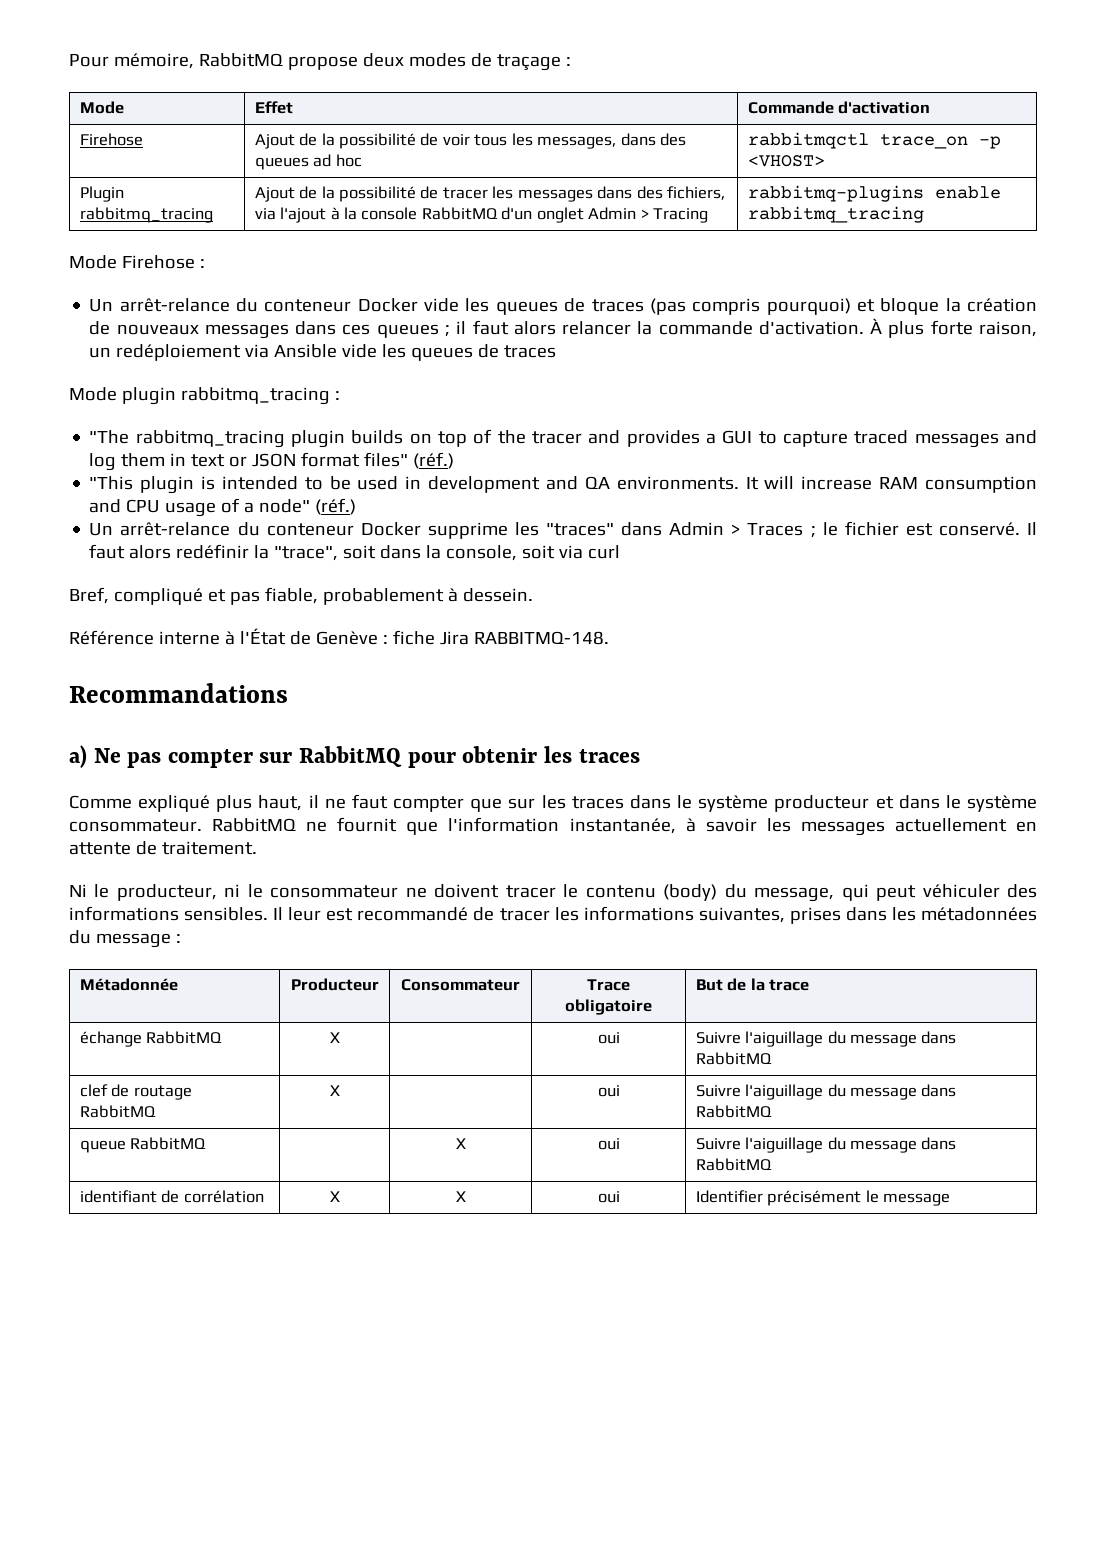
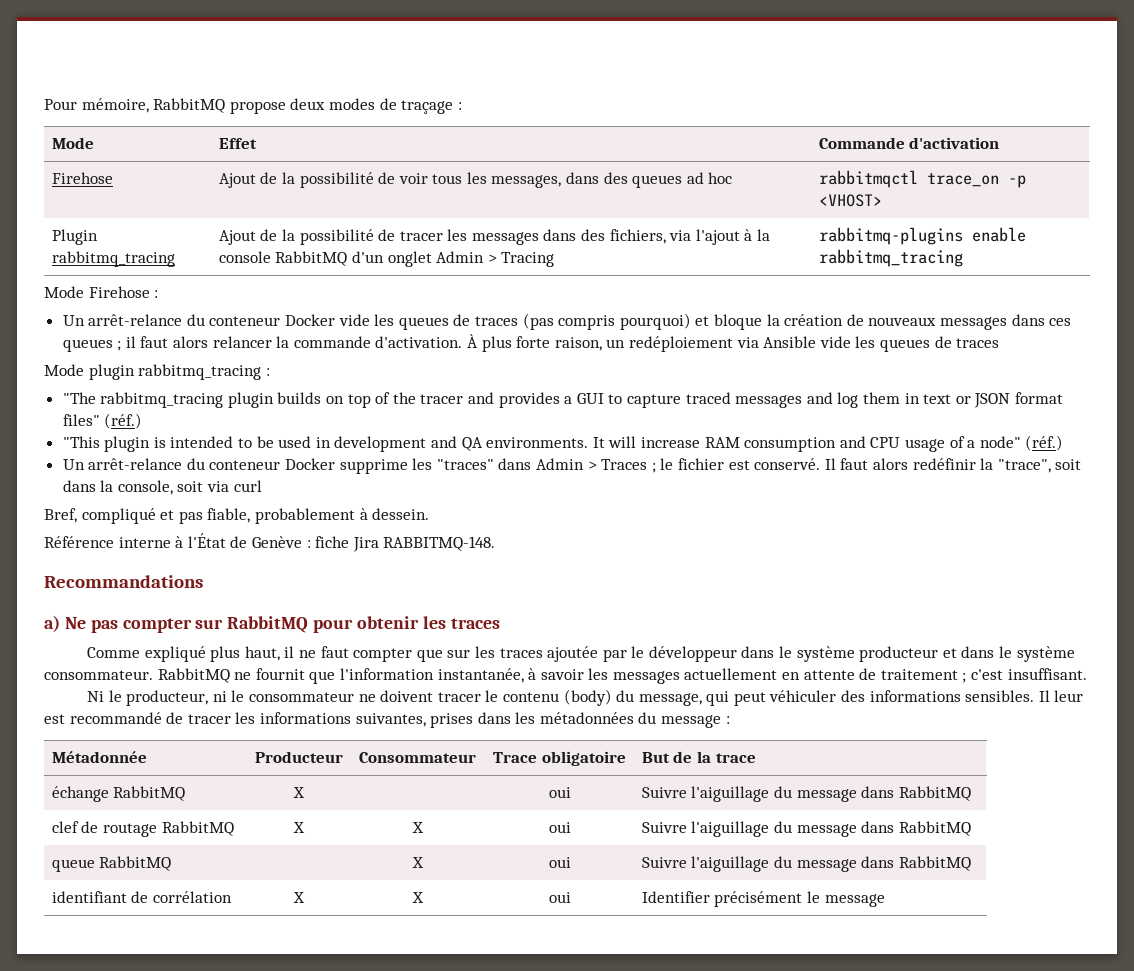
- Comme expliqué plus haut, il ne faut compter que sur les traces dans le système producteur et dans le système consommateur.
+ Comme expliqué plus haut, il ne faut compter que sur les traces ajoutée par le développeur dans le système producteur et dans le système consommateur.
- RabbitMQ ne fournit que l'information instantanée, à savoir les messages actuellement en attente de traitement.
+ RabbitMQ ne fournit que l'information instantanée, à savoir les messages actuellement en attente de traitement ; c'est insuffisant.
- clef de routage RabbitMQ | X | | oui | Suivre l'aiguillage du message dans RabbitMQ
+ clef de routage RabbitMQ | X | X | oui | Suivre l'aiguillage du message dans RabbitMQ

